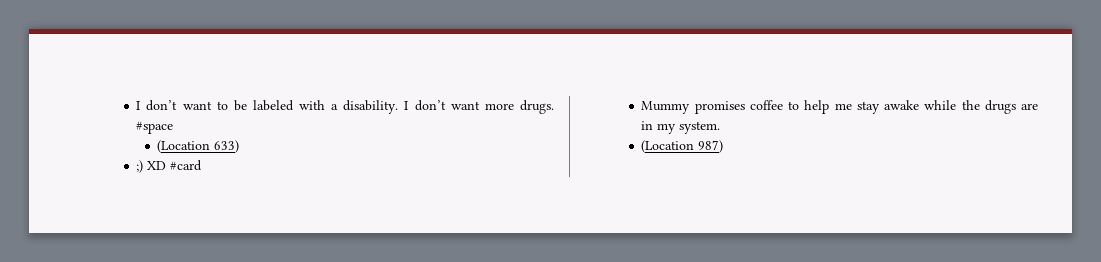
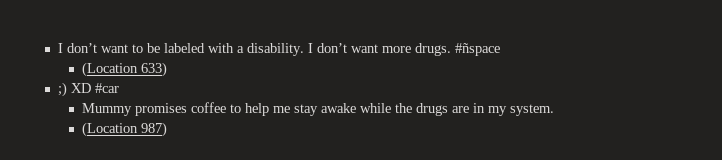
- #space
+ #ñspace
- ;) XD #card
+ ;) XD #car

